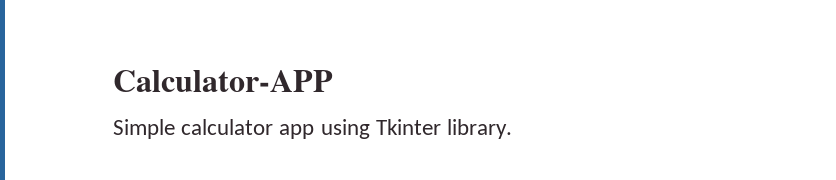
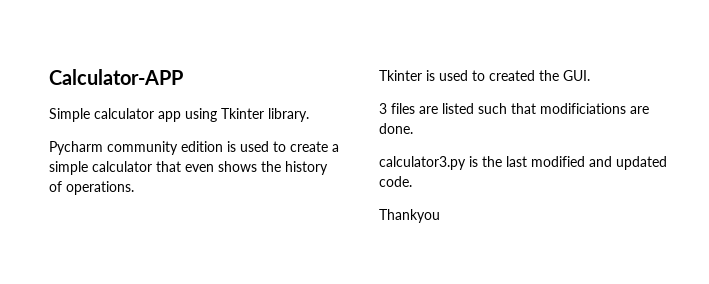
+ Pycharm community edition is used to create a simple calculator that even shows the history of operations.
+ Tkinter is used to created the GUI.
+ 3 files are listed such that modificiations are done.
+ calculator3.py is the last modified and updated code.
+ Thankyou

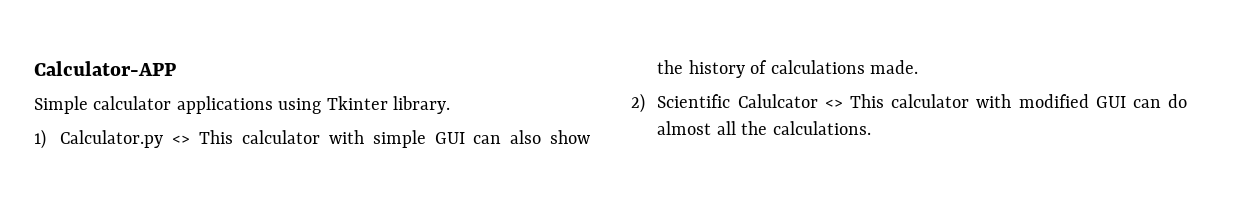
- Simple calculator app using Tkinter library.
+ Simple calculator applications using Tkinter library.
- Pycharm community edition is used to create a simple calculator that even shows the history of operations.
- Tkinter is used to created the GUI.
- 3 files are listed such that modificiations are done.
- calculator3.py is the last modified and updated code.
- Thankyou
+ 1) Calculator.py <> This calculator with simple GUI can also show the history of calculations made.
+ 2) Scientific Calulcator <> This calculator with modified GUI can do almost all the calculations.

